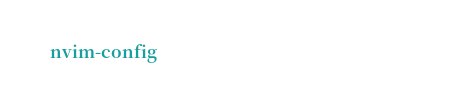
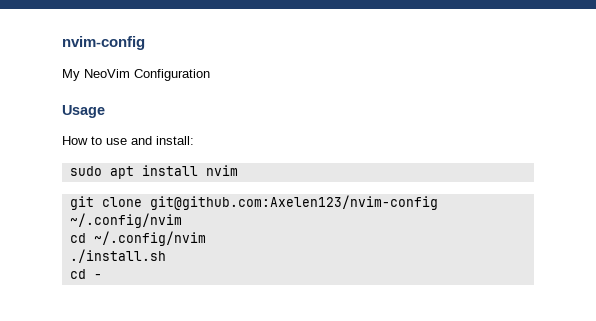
+ My NeoVim Configuration
+ Usage
+ How to use and install:
+ sudo apt install nvim
+ git clone git@github.com:Axelen123/nvim-config ~/.config/nvim
+ cd ~/.config/nvim
+ ./install.sh
+ cd -

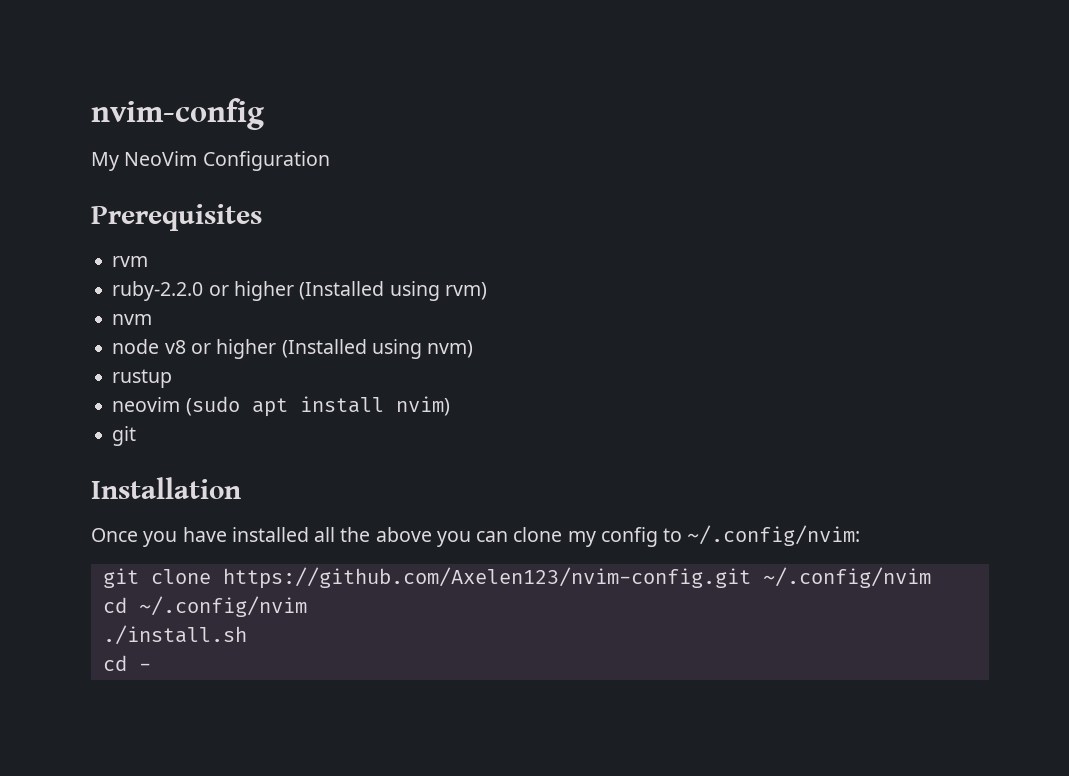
- Usage
- How to use and install:
- sudo apt install nvim
+ Prerequisites
+ rvm
+ ruby-2.2.0 or higher (Installed using rvm)
+ nvm
+ node v8 or higher (Installed using nvm)
+ rustup
+ neovim (sudo apt install nvim)
+ git
+ Installation
+ Once you have installed all the above you can clone my config to ~/.config/nvim:
- git clone git@github.com:Axelen123/nvim-config ~/.config/nvim
+ git clone https://github.com/Axelen123/nvim-config.git ~/.config/nvim

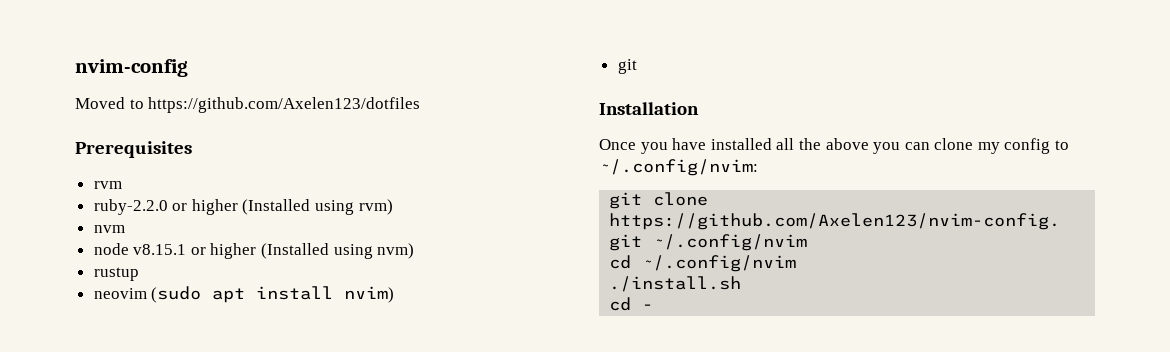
- My NeoVim Configuration
+ Moved to https://github.com/Axelen123/dotfiles
- node v8 or higher (Installed using nvm)
+ node v8.15.1 or higher (Installed using nvm)

